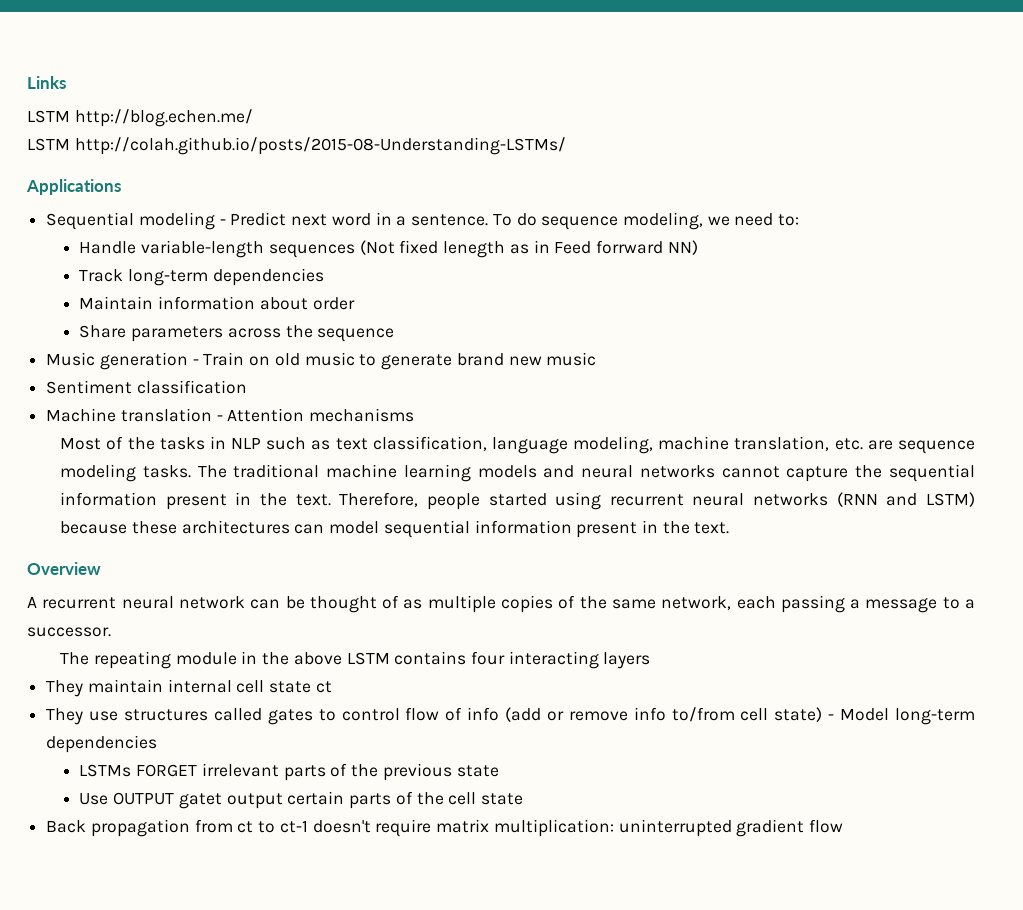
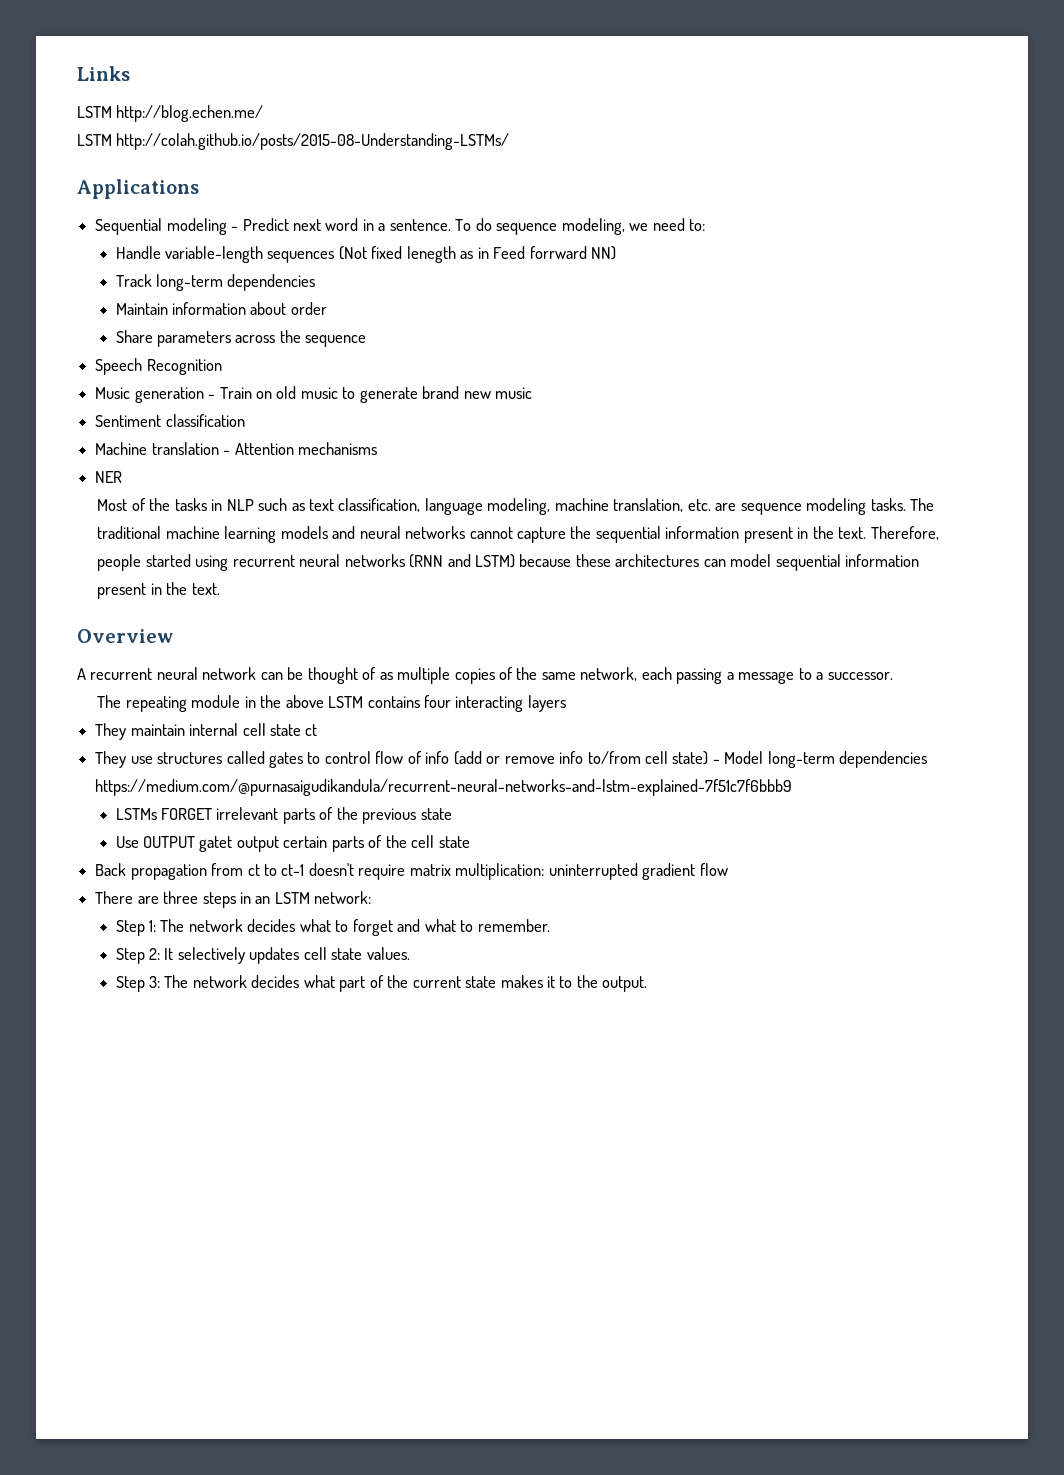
+ Speech Recognition
+ NER
- They use structures called gates to control flow of info (add or remove info to/from cell state) - Model long-term dependencies
+ They use structures called gates to control flow of info (add or remove info to/from cell state) - Model long-term dependencies https://medium.com/@purnasaigudikandula/recurrent-neural-networks-and-lstm-explained-7f51c7f6bbb9
+ There are three steps in an LSTM network:
+ Step 1: The network decides what to forget and what to remember.
+ Step 2: It selectively updates cell state values.
+ Step 3: The network decides what part of the current state makes it to the output.

